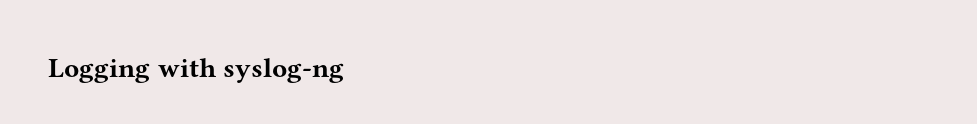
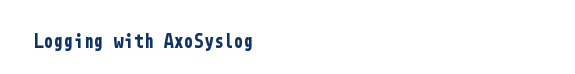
- Logging with syslog-ng
+ Logging with AxoSyslog

